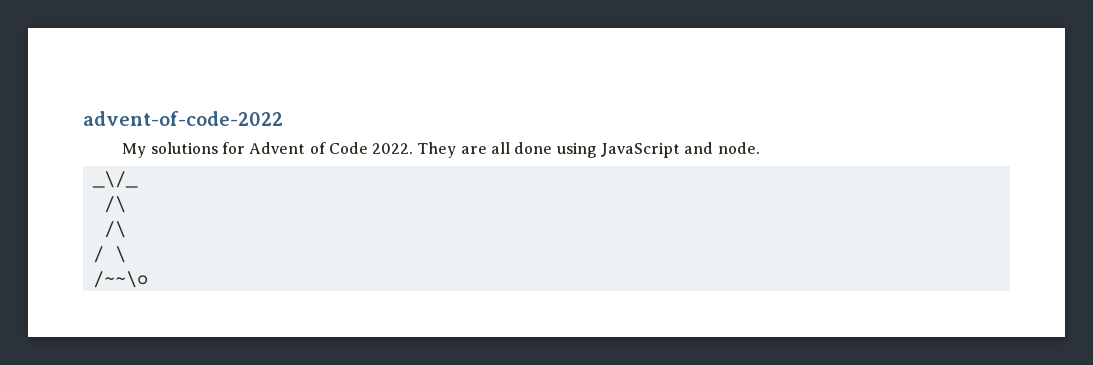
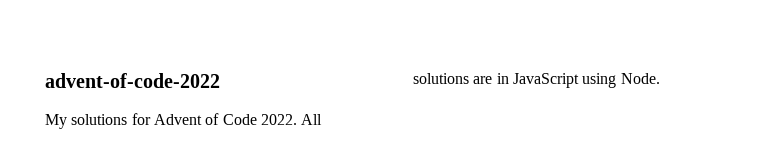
- They are all done using JavaScript and node.
- _\/_
- /\
- /\
- / \
- /~~\o
+ All solutions are in JavaScript using Node.

